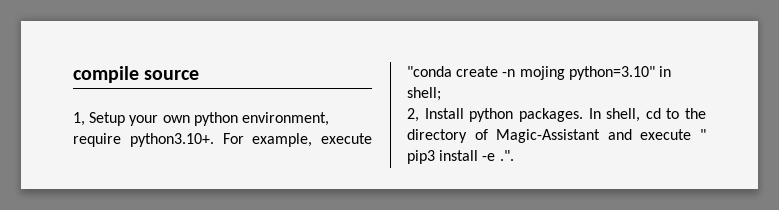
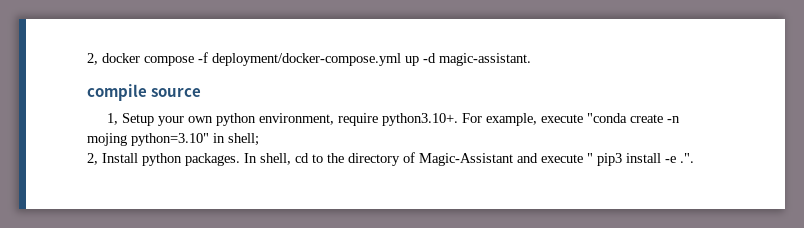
+ 2, docker compose -f deployment/docker-compose.yml up -d magic-assistant.

